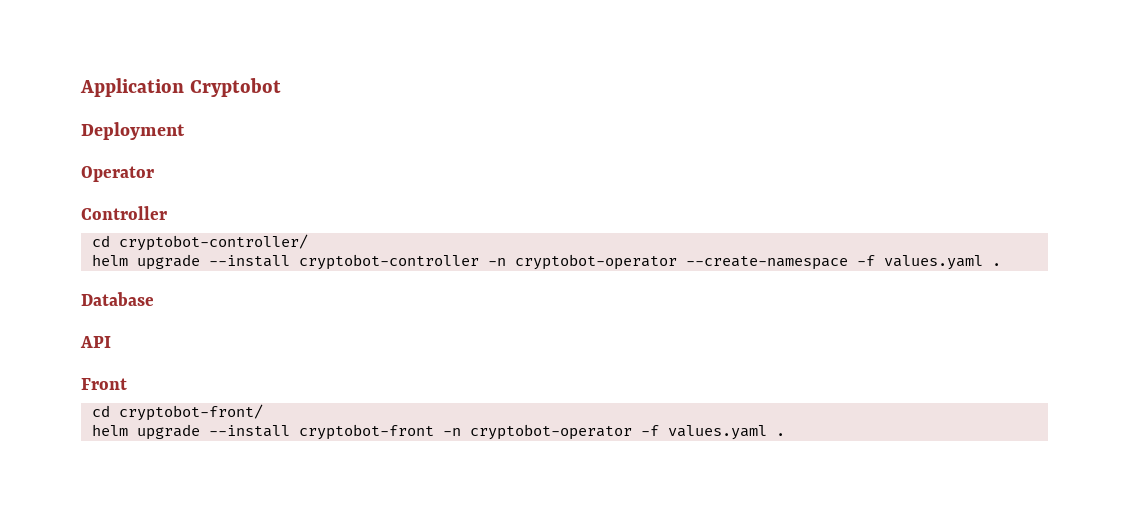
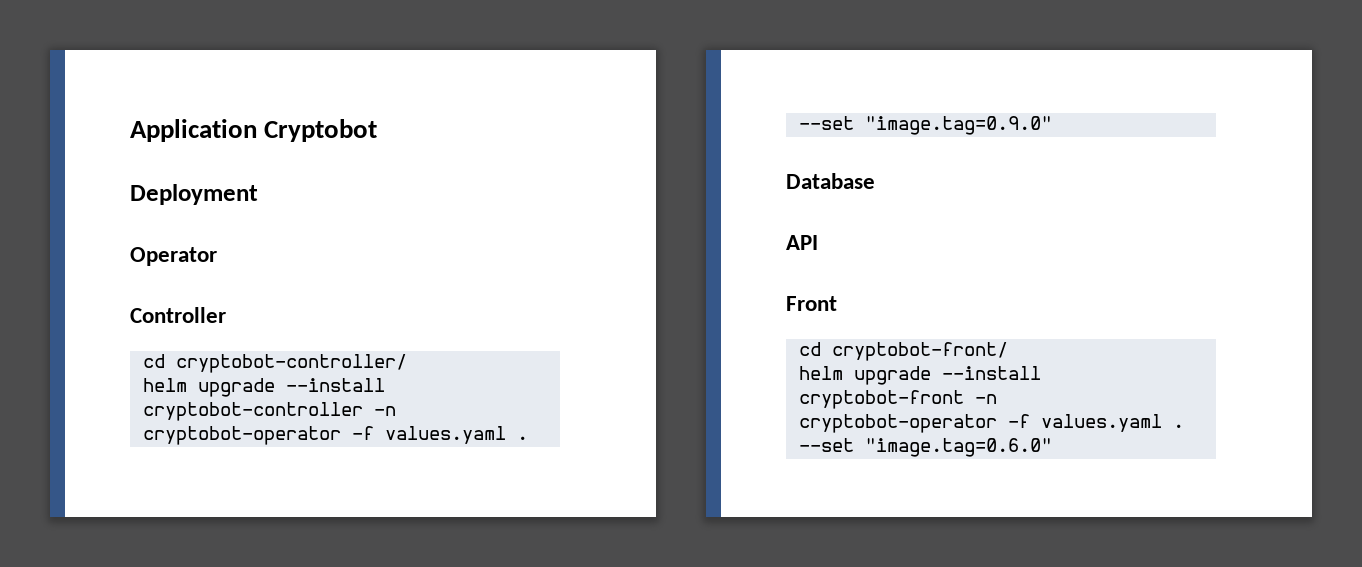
- helm upgrade --install cryptobot-controller -n cryptobot-operator --create-namespace -f values.yaml .
+ helm upgrade --install cryptobot-controller -n cryptobot-operator -f values.yaml . --set "image.tag=0.9.0"
+ --set "image.tag=0.6.0"

